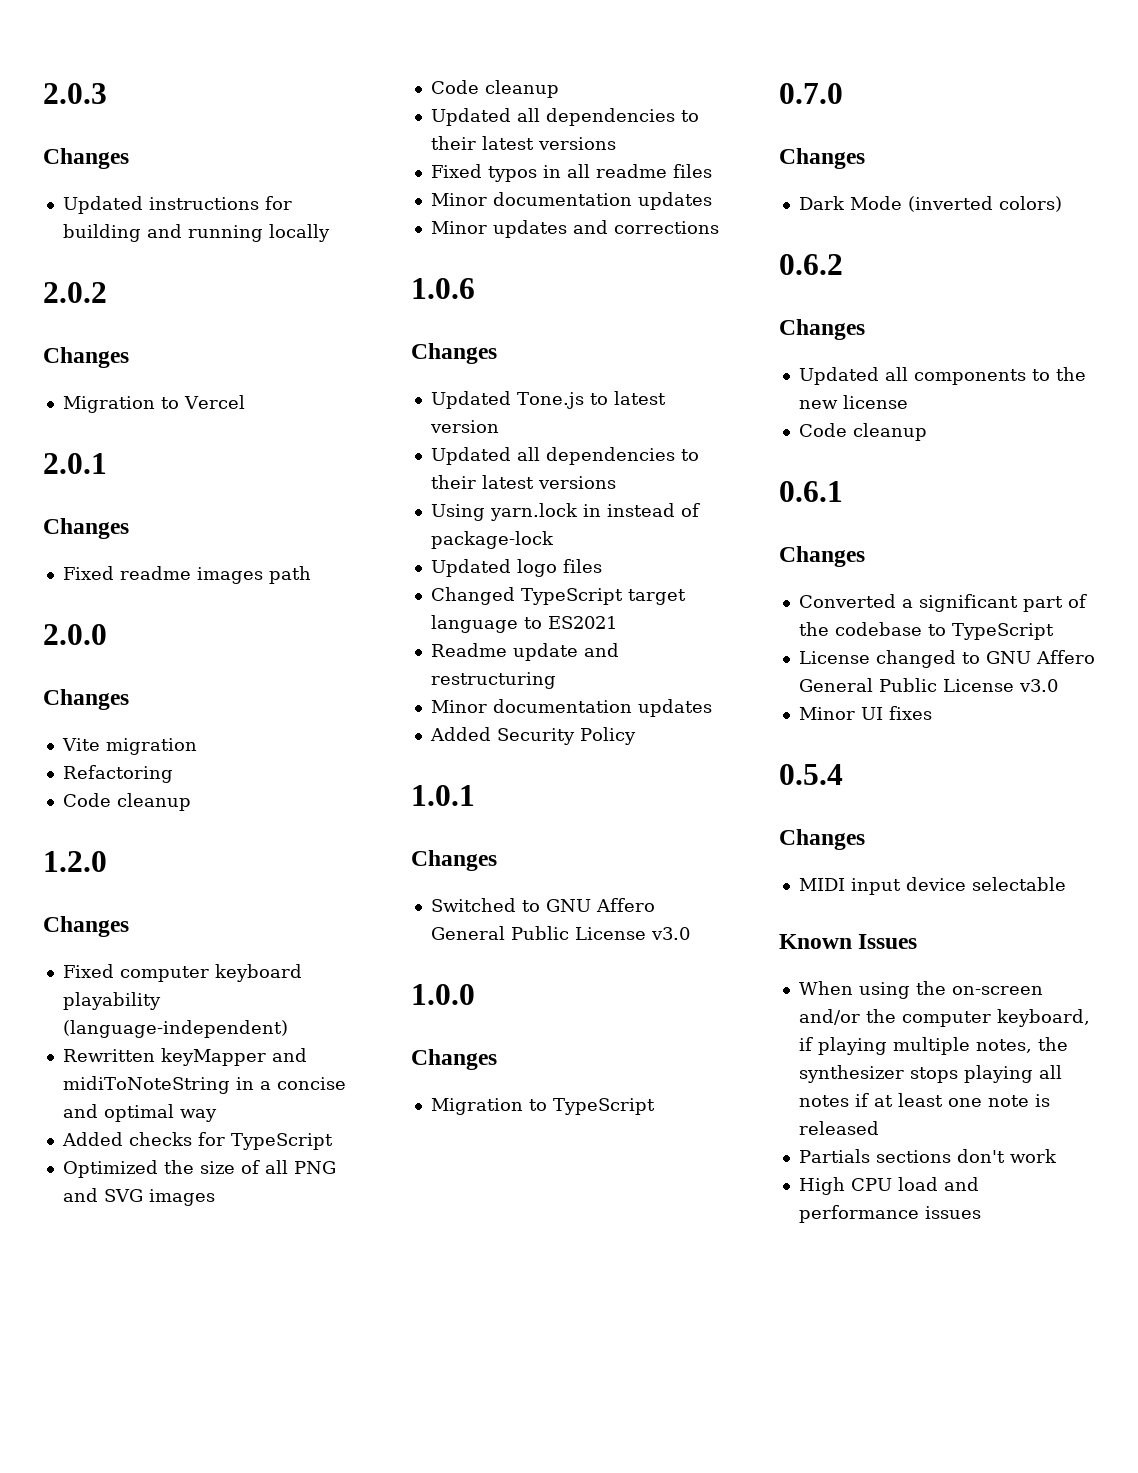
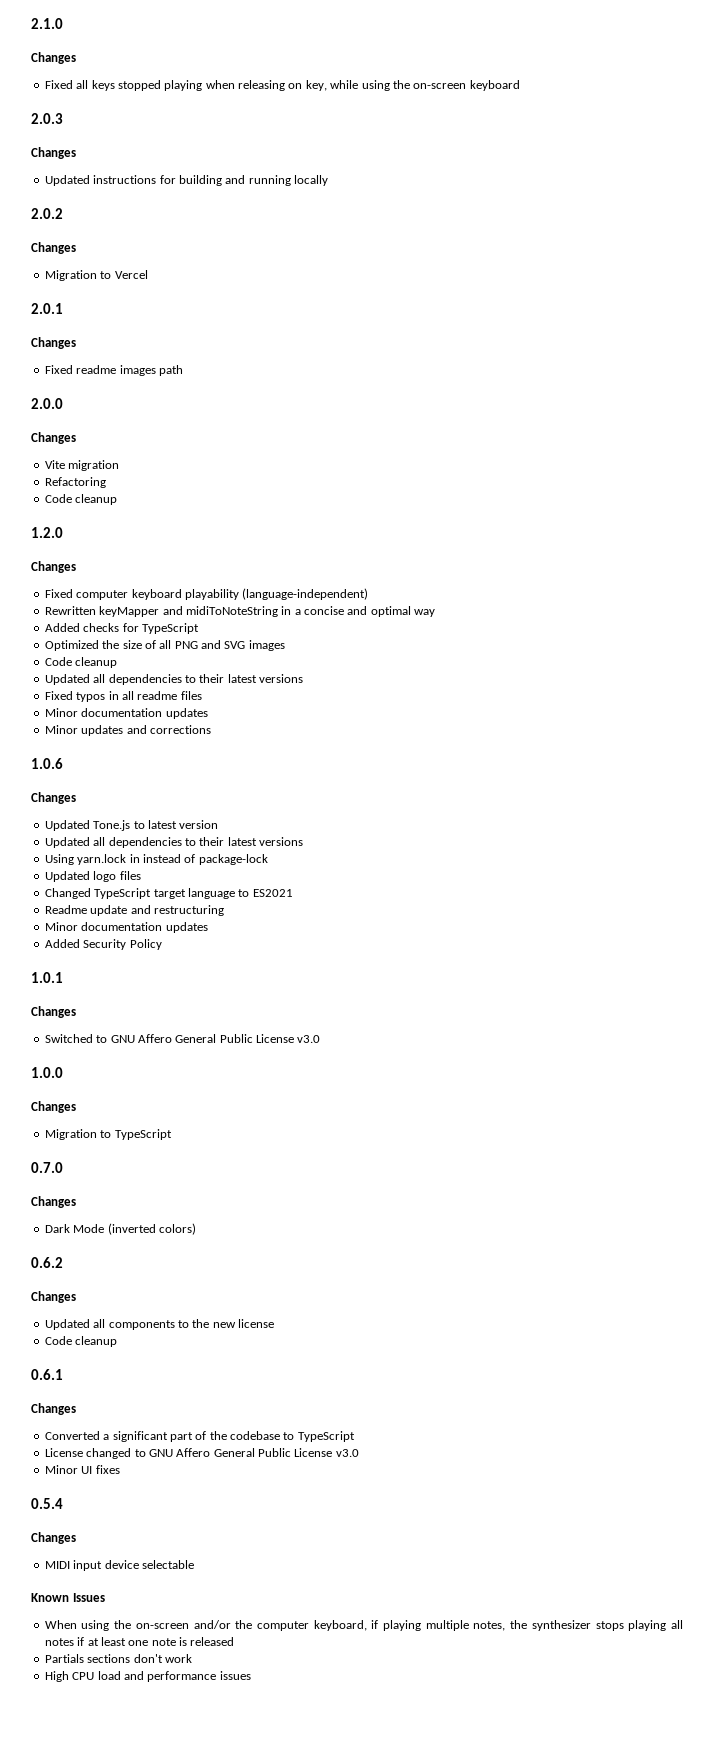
+ 2.1.0
+ Changes
+ Fixed all keys stopped playing when releasing on key, while using the on-screen keyboard

